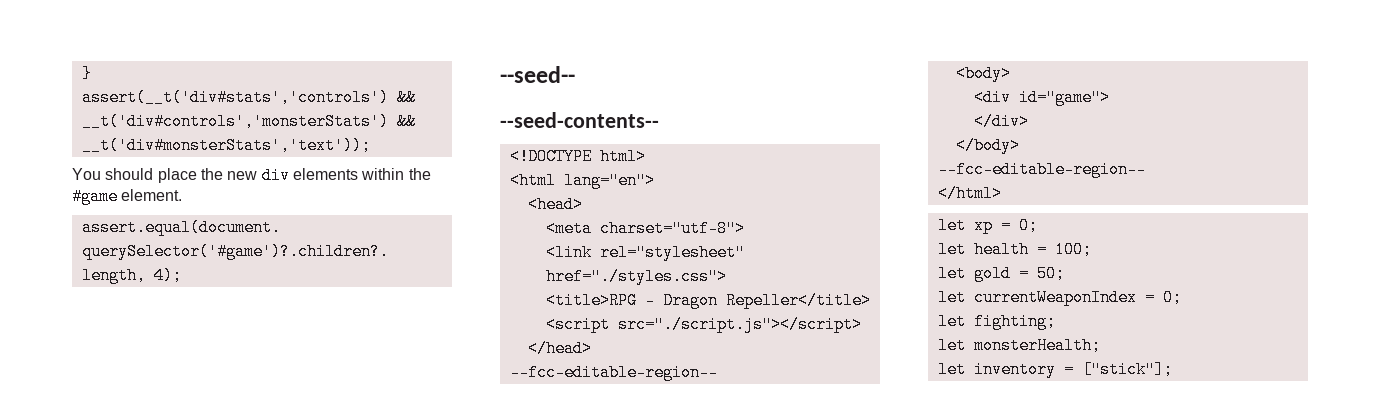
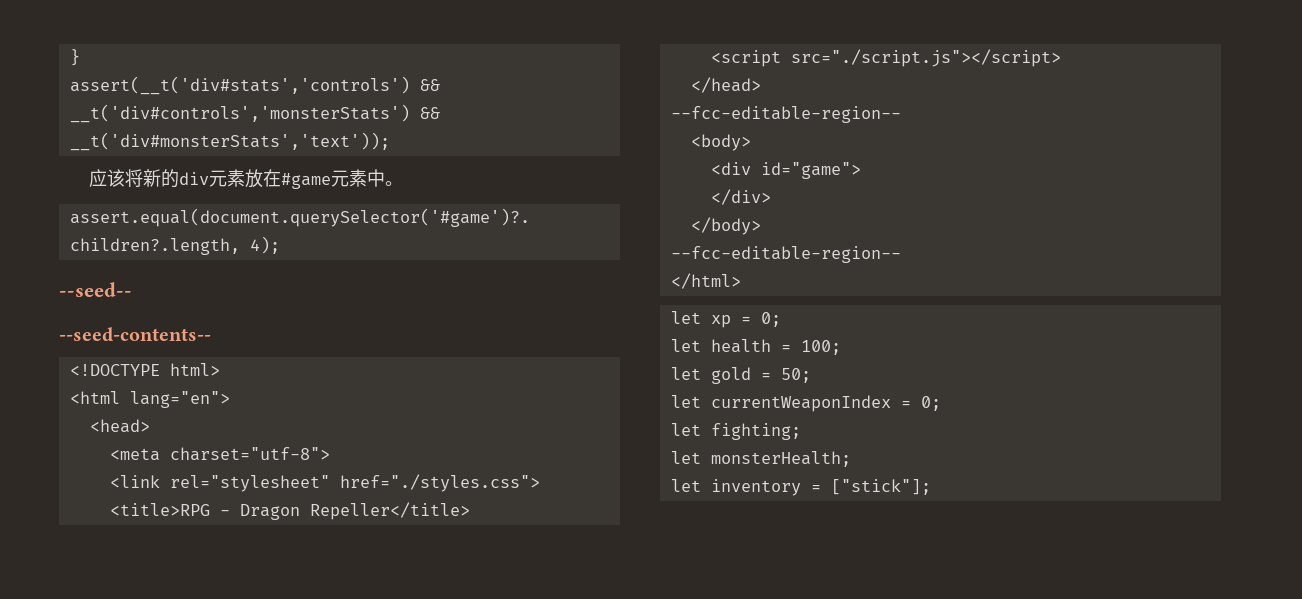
- You should place the new div elements within the #game element.
+ 应该将新的div元素放在#game元素中。

